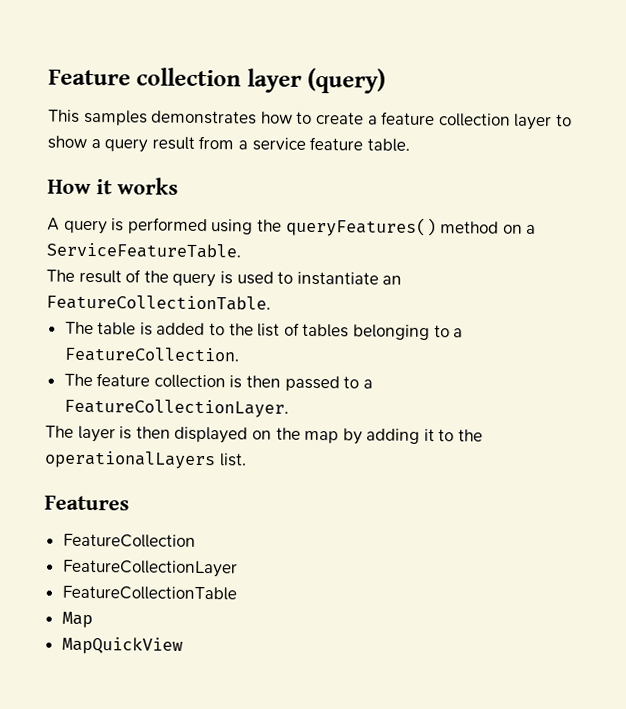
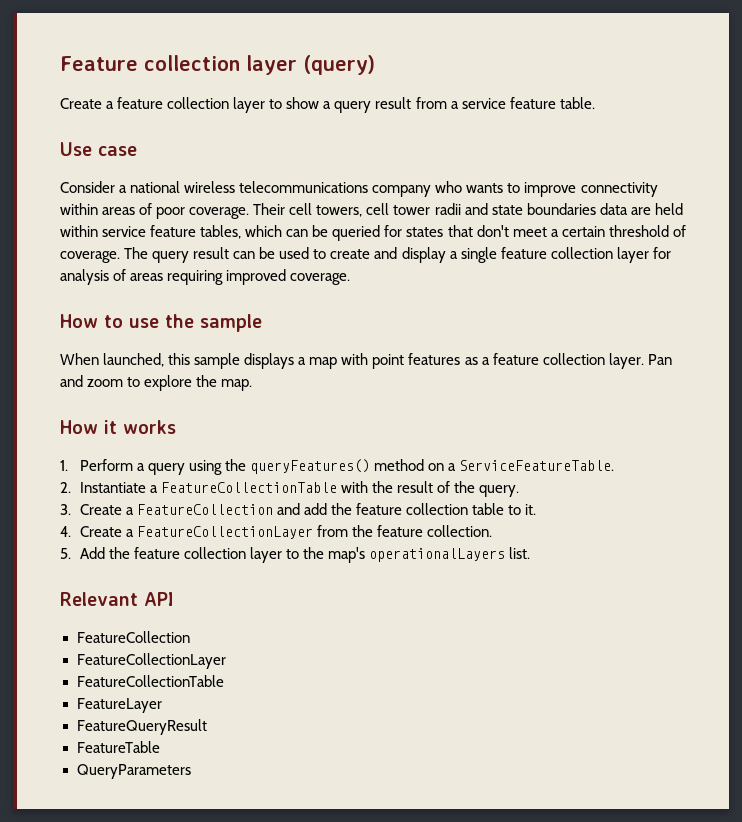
- This samples demonstrates how to create a feature collection layer to show a query result from a service feature table.
+ Create a feature collection layer to show a query result from a service feature table.
+ Use case
+ Consider a national wireless telecommunications company who wants to improve connectivity within areas of poor coverage. Their cell towers, cell tower radii and state boundaries data are held within service feature tables, which can be queried for states that don't meet a certain threshold of coverage. The query result can be used to create and display a single feature collection layer for analysis of areas requiring improved coverage.
+ How to use the sample
+ When launched, this sample displays a map with point features as a feature collection layer. Pan and zoom to explore the map.
- A query is performed using the queryFeatures() method on a ServiceFeatureTable.
+ 1. Perform a query using the queryFeatures() method on a ServiceFeatureTable.
- The result of the query is used to instantiate an FeatureCollectionTable.
- The table is added to the list of tables belonging to a FeatureCollection.
- The feature collection is then passed to a FeatureCollectionLayer.
- The layer is then displayed on the map by adding it to the operationalLayers list.
+ 2. Instantiate a FeatureCollectionTable with the result of the query.
+ 3. Create a FeatureCollection and add the feature collection table to it.
+ 4. Create a FeatureCollectionLayer from the feature collection.
+ 5. Add the feature collection layer to the map's operationalLayers list.
- Features
+ Relevant API
- Map
- MapQuickView
+ FeatureLayer
+ FeatureQueryResult
+ FeatureTable
+ QueryParameters

